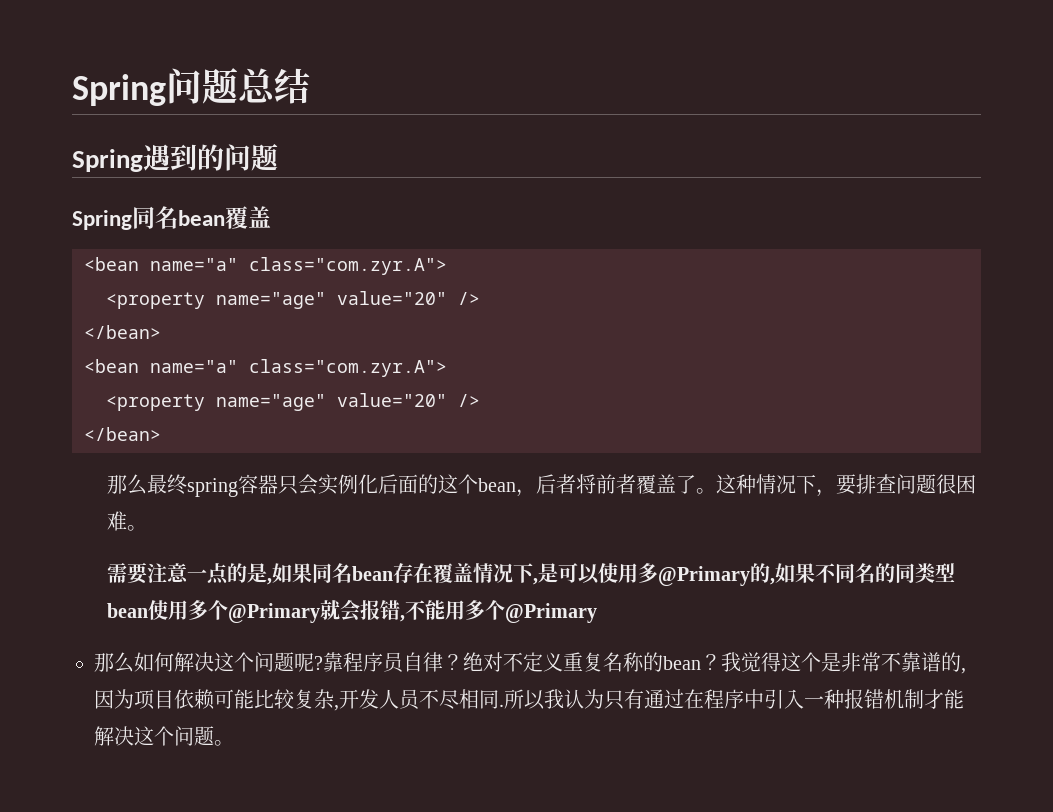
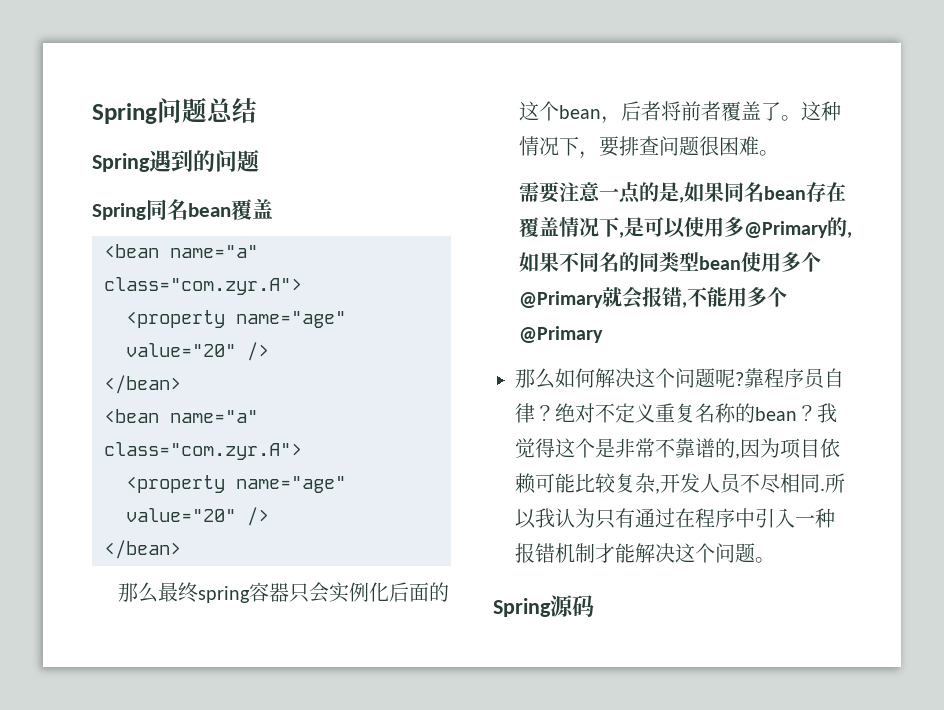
+ Spring源码

